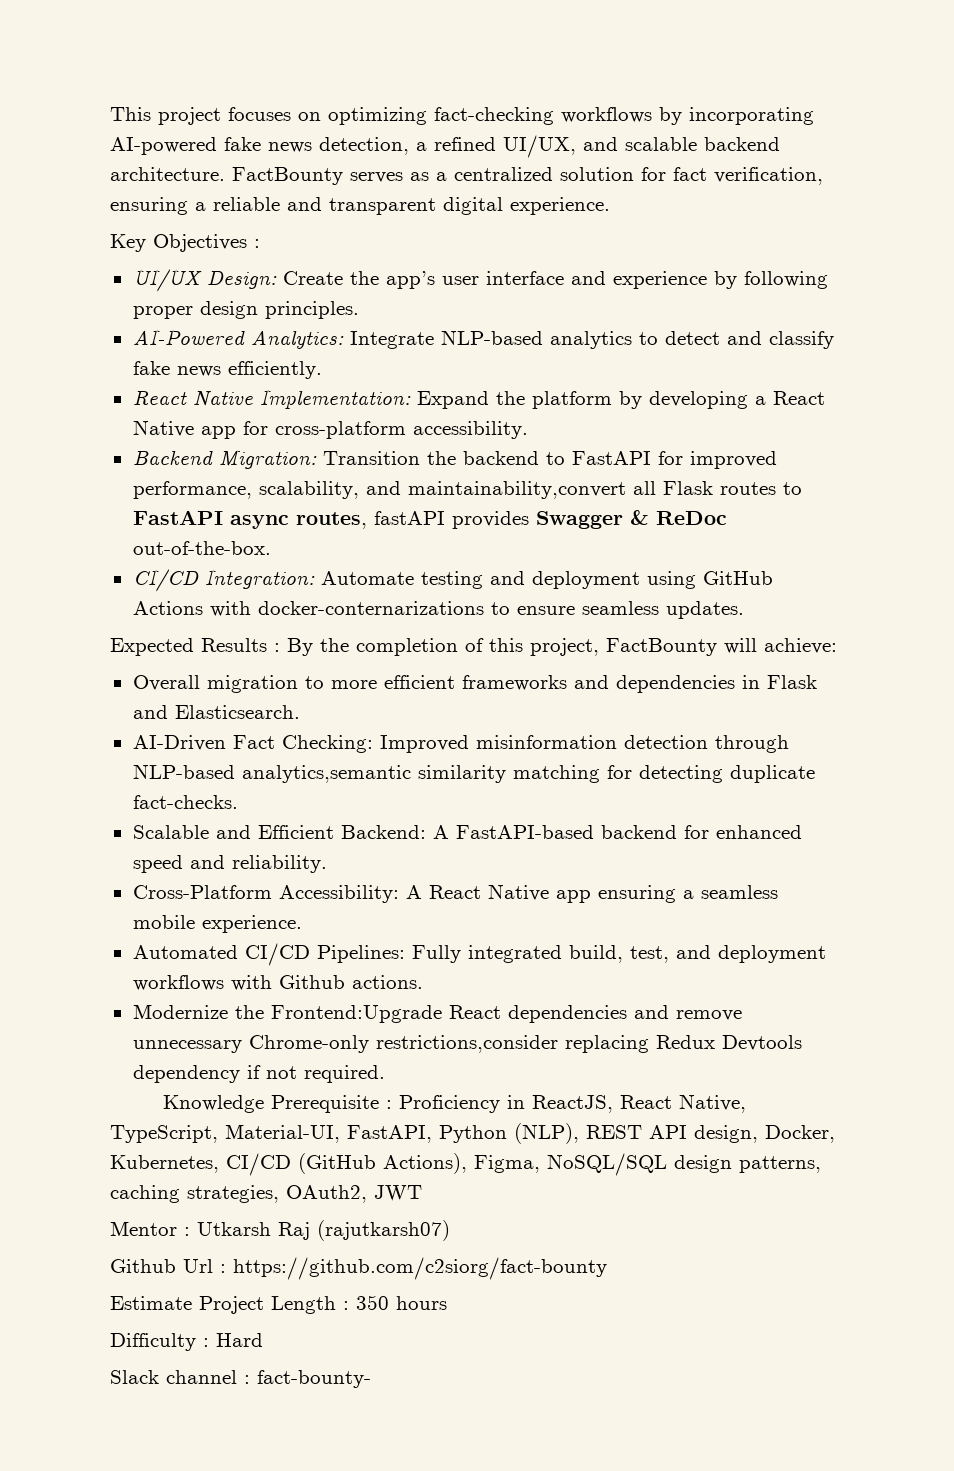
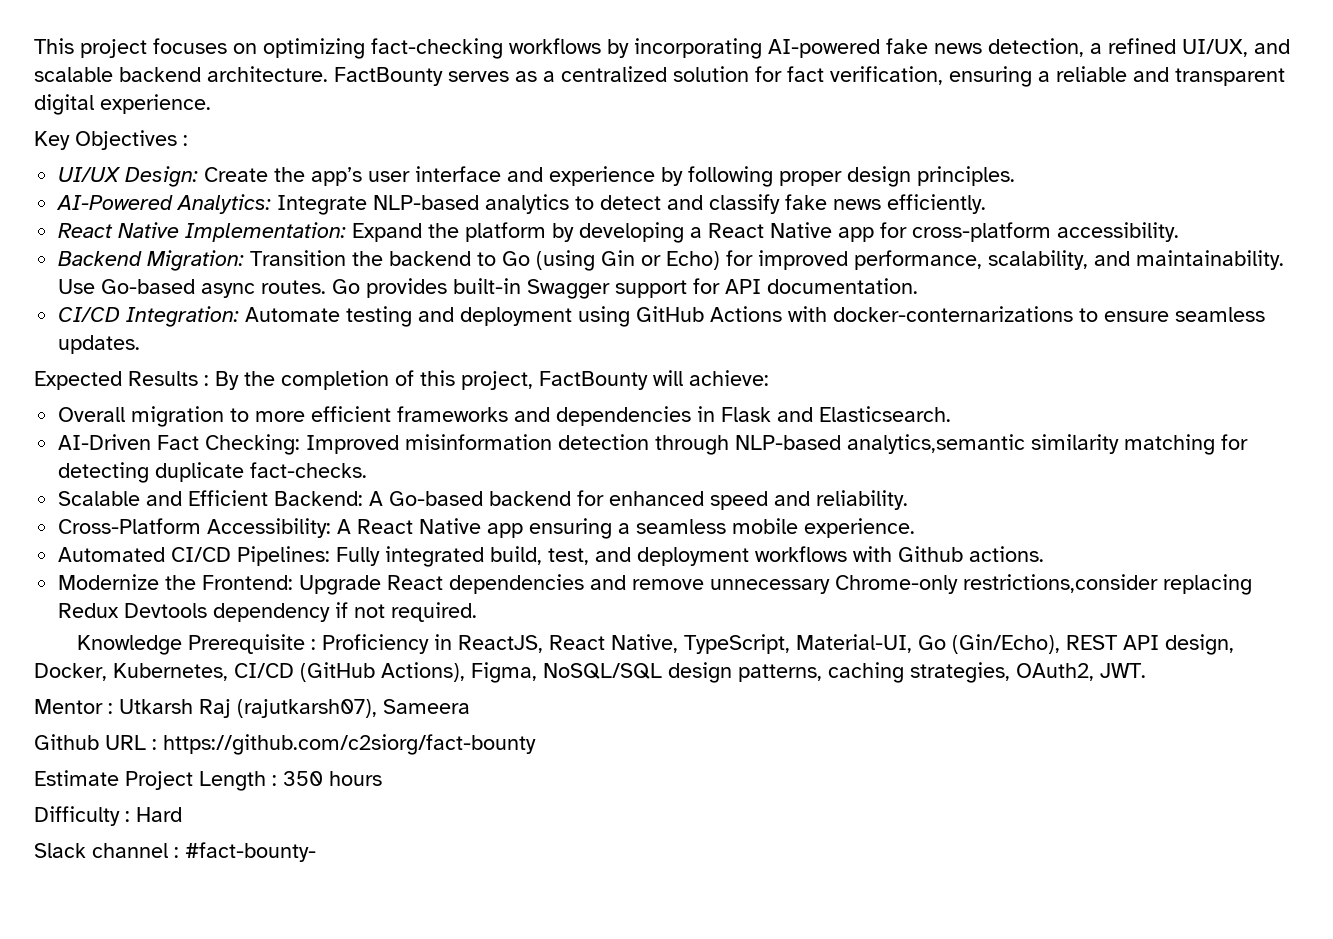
- Backend Migration: Transition the backend to FastAPI for improved performance, scalability, and maintainability,convert all Flask routes to FastAPI async routes, fastAPI provides Swagger & ReDoc out-of-the-box.
+ Backend Migration: Transition the backend to Go (using Gin or Echo) for improved performance, scalability, and maintainability. Use Go-based async routes. Go provides built-in Swagger support for API documentation.
- Scalable and Efficient Backend: A FastAPI-based backend for enhanced speed and reliability.
+ Scalable and Efficient Backend: A Go-based backend for enhanced speed and reliability.
- Modernize the Frontend:Upgrade React dependencies and remove unnecessary Chrome-only restrictions,consider replacing Redux Devtools dependency if not required.
+ Modernize the Frontend: Upgrade React dependencies and remove unnecessary Chrome-only restrictions,consider replacing Redux Devtools dependency if not required.
- Knowledge Prerequisite : Proficiency in ReactJS, React Native, TypeScript, Material-UI, FastAPI, Python (NLP), REST API design, Docker, Kubernetes, CI/CD (GitHub Actions), Figma, NoSQL/SQL design patterns, caching strategies, OAuth2, JWT
+ Knowledge Prerequisite : Proficiency in ReactJS, React Native, TypeScript, Material-UI, Go (Gin/Echo), REST API design, Docker, Kubernetes, CI/CD (GitHub Actions), Figma, NoSQL/SQL design patterns, caching strategies, OAuth2, JWT.
- Mentor : Utkarsh Raj (rajutkarsh07)
- Github Url : https://github.com/c2siorg/fact-bounty
+ Mentor : Utkarsh Raj (rajutkarsh07), Sameera
+ Github URL : https://github.com/c2siorg/fact-bounty
- Slack channel : fact-bounty-
+ Slack channel : #fact-bounty-

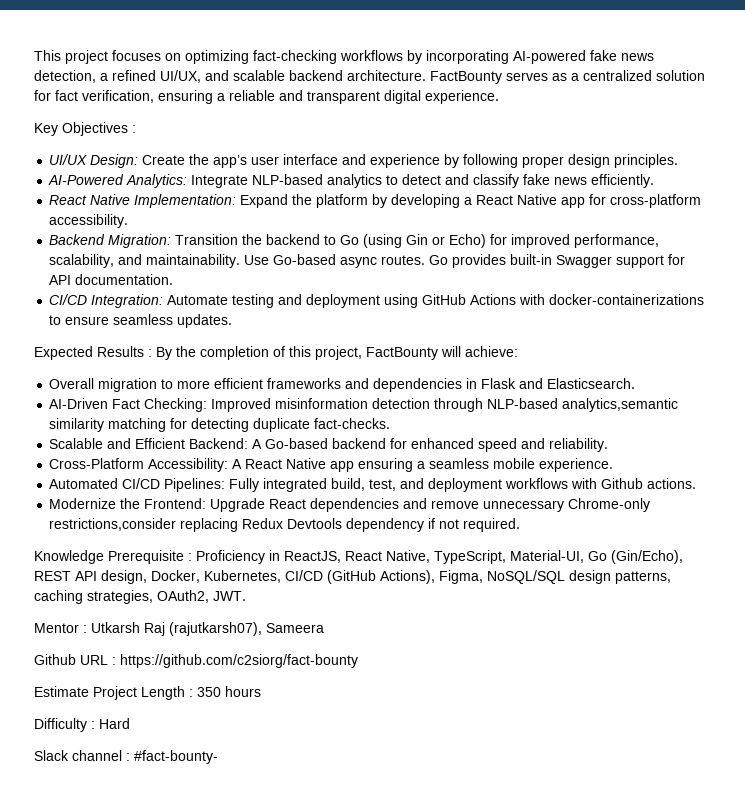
- CI/CD Integration: Automate testing and deployment using GitHub Actions with docker-conternarizations to ensure seamless updates.
+ CI/CD Integration: Automate testing and deployment using GitHub Actions with docker-containerizations to ensure seamless updates.

